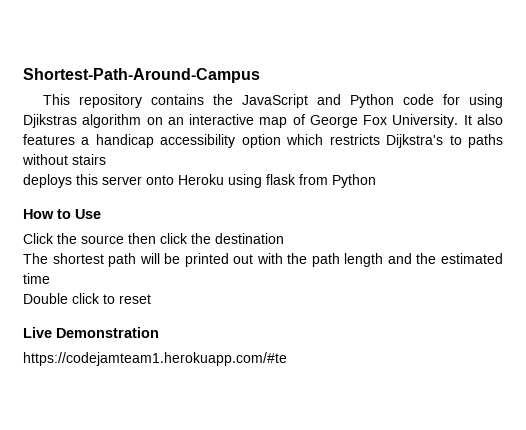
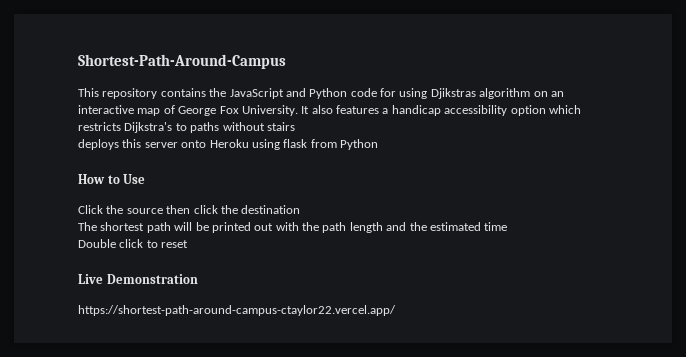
- https://codejamteam1.herokuapp.com/#te
+ https://shortest-path-around-campus-ctaylor22.vercel.app/

